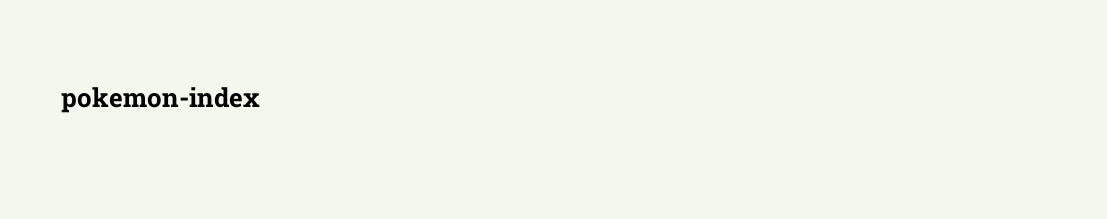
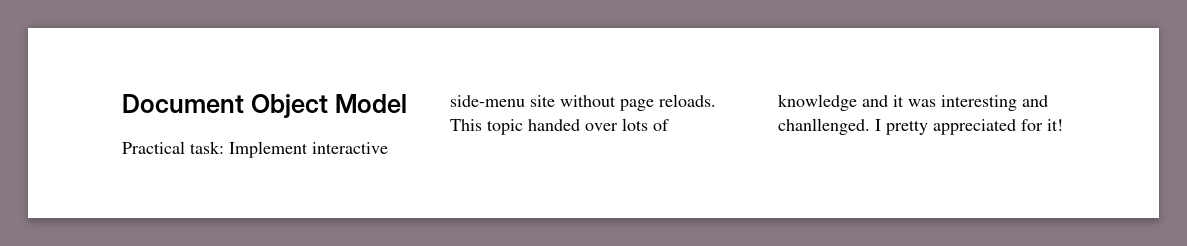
- pokemon-index
+ Document Object Model
+ Practical task: Implement interactive side-menu site without page reloads. This topic handed over lots of knowledge and it was interesting and chanllenged. I pretty appreciated for it!

